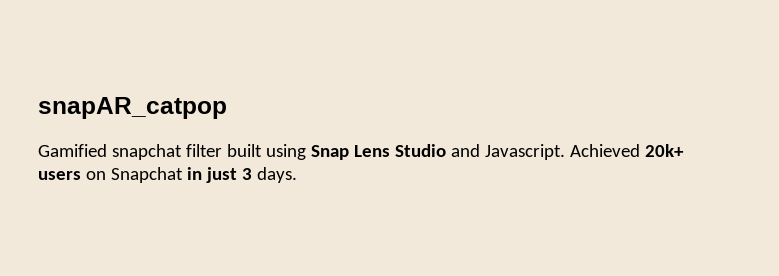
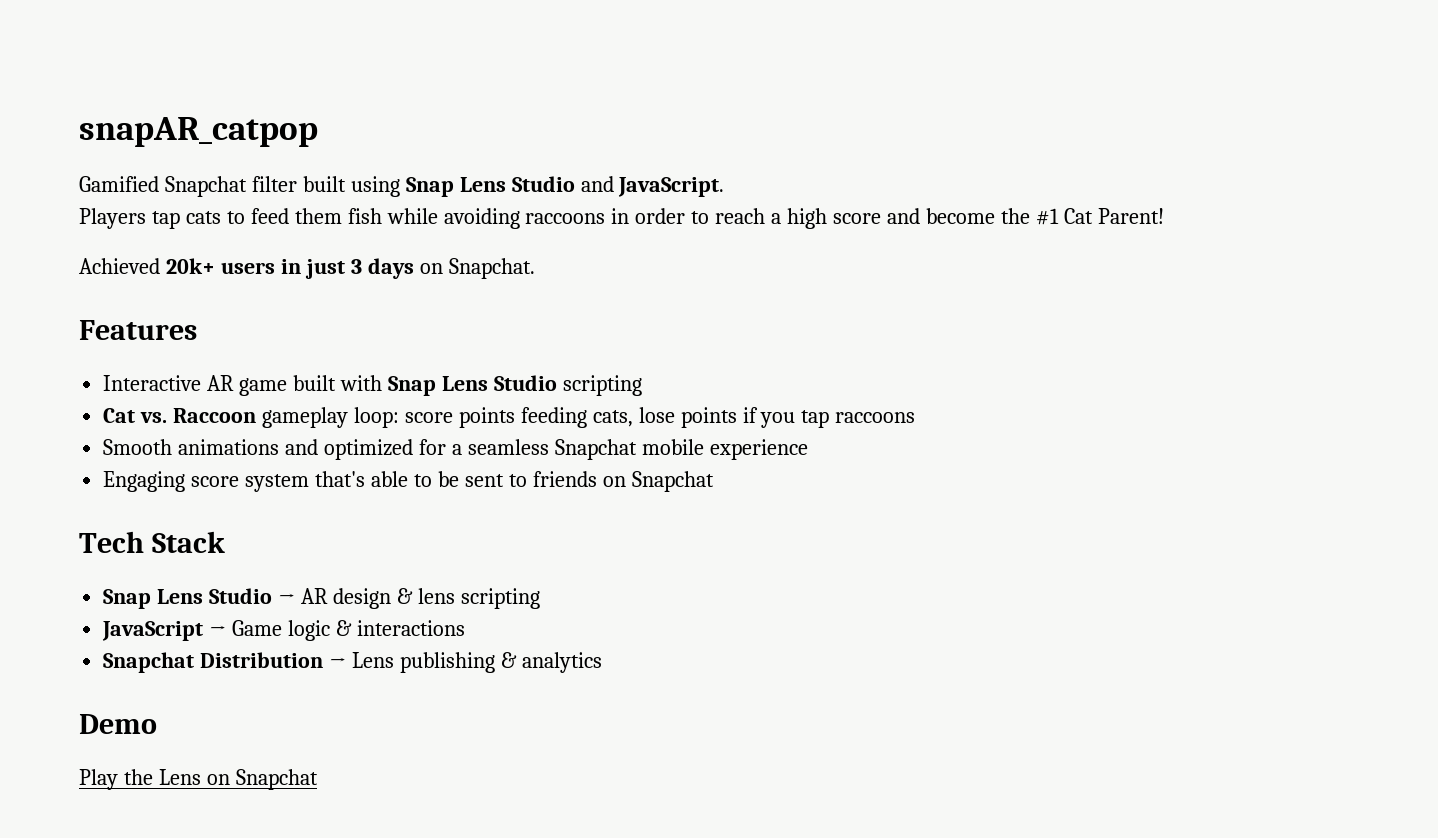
- Gamified snapchat filter built using Snap Lens Studio and Javascript. Achieved 20k+ users on Snapchat in just 3 days.
+ Gamified Snapchat filter built using Snap Lens Studio and JavaScript.
+ Players tap cats to feed them fish while avoiding raccoons in order to reach a high score and become the #1 Cat Parent!
+ Achieved 20k+ users in just 3 days on Snapchat.
+ Features
+ Interactive AR game built with Snap Lens Studio scripting
+ Cat vs. Raccoon gameplay loop: score points feeding cats, lose points if you tap raccoons
+ Smooth animations and optimized for a seamless Snapchat mobile experience
+ Engaging score system that's able to be sent to friends on Snapchat
+ Tech Stack
+ Snap Lens Studio → AR design & lens scripting
+ JavaScript → Game logic & interactions
+ Snapchat Distribution → Lens publishing & analytics
+ Demo
+ Play the Lens on Snapchat

